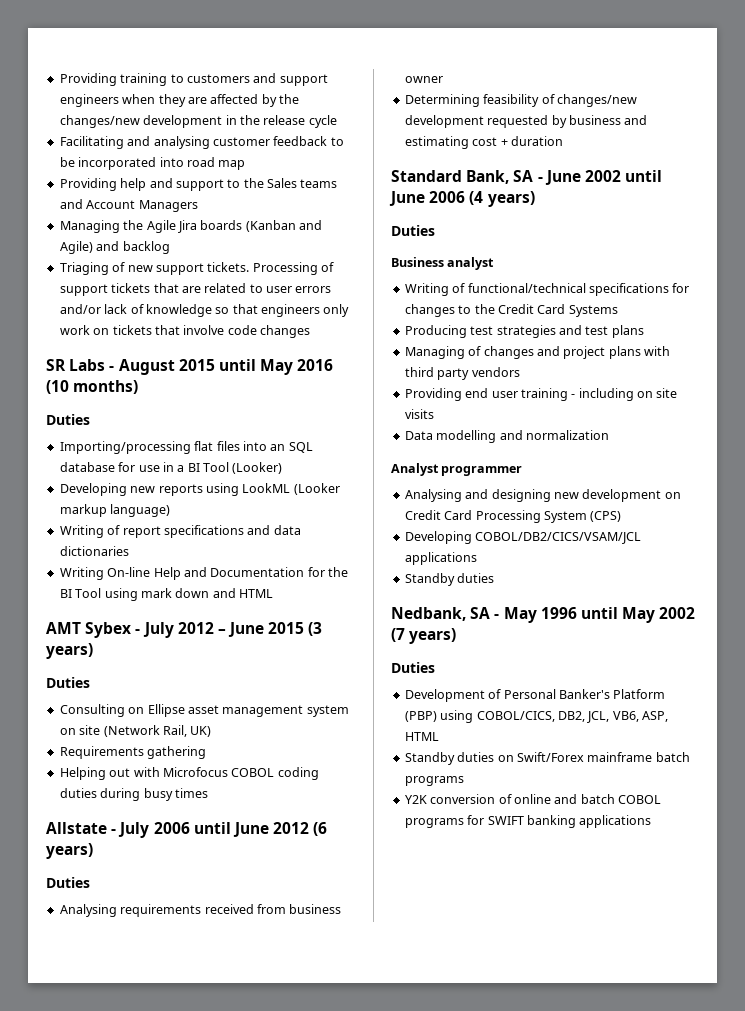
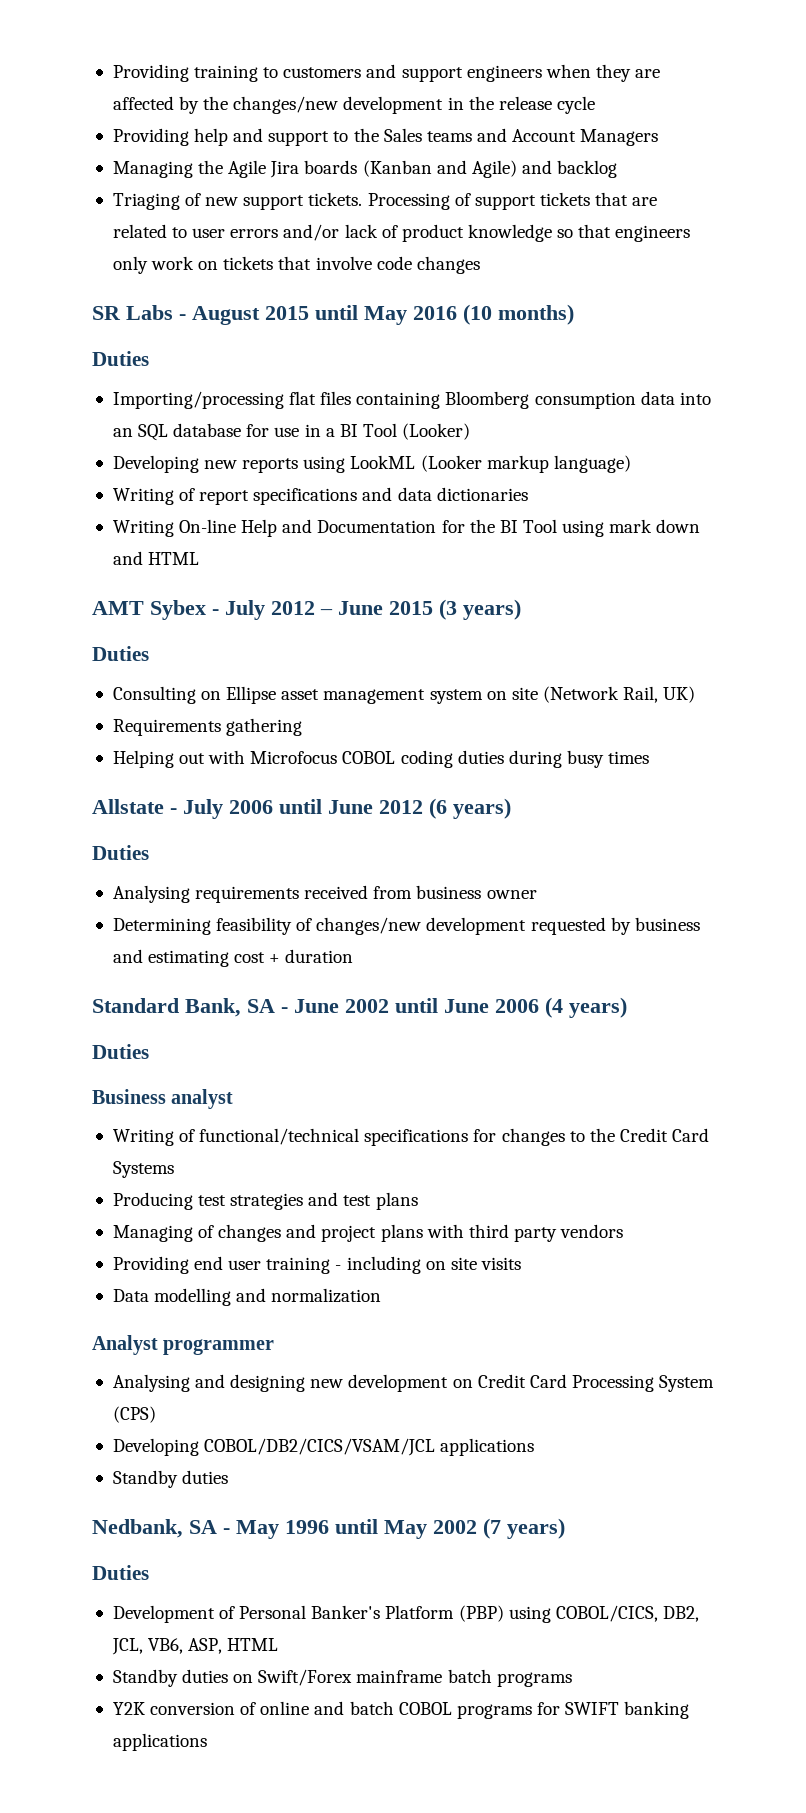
- Facilitating and analysing customer feedback to be incorporated into road map
- Processing of support tickets that are related to user errors and/or lack of knowledge so that engineers only work on tickets that involve code changes
+ Processing of support tickets that are related to user errors and/or lack of product knowledge so that engineers only work on tickets that involve code changes
- Importing/processing flat files into an SQL database for use in a BI Tool (Looker)
+ Importing/processing flat files containing Bloomberg consumption data into an SQL database for use in a BI Tool (Looker)

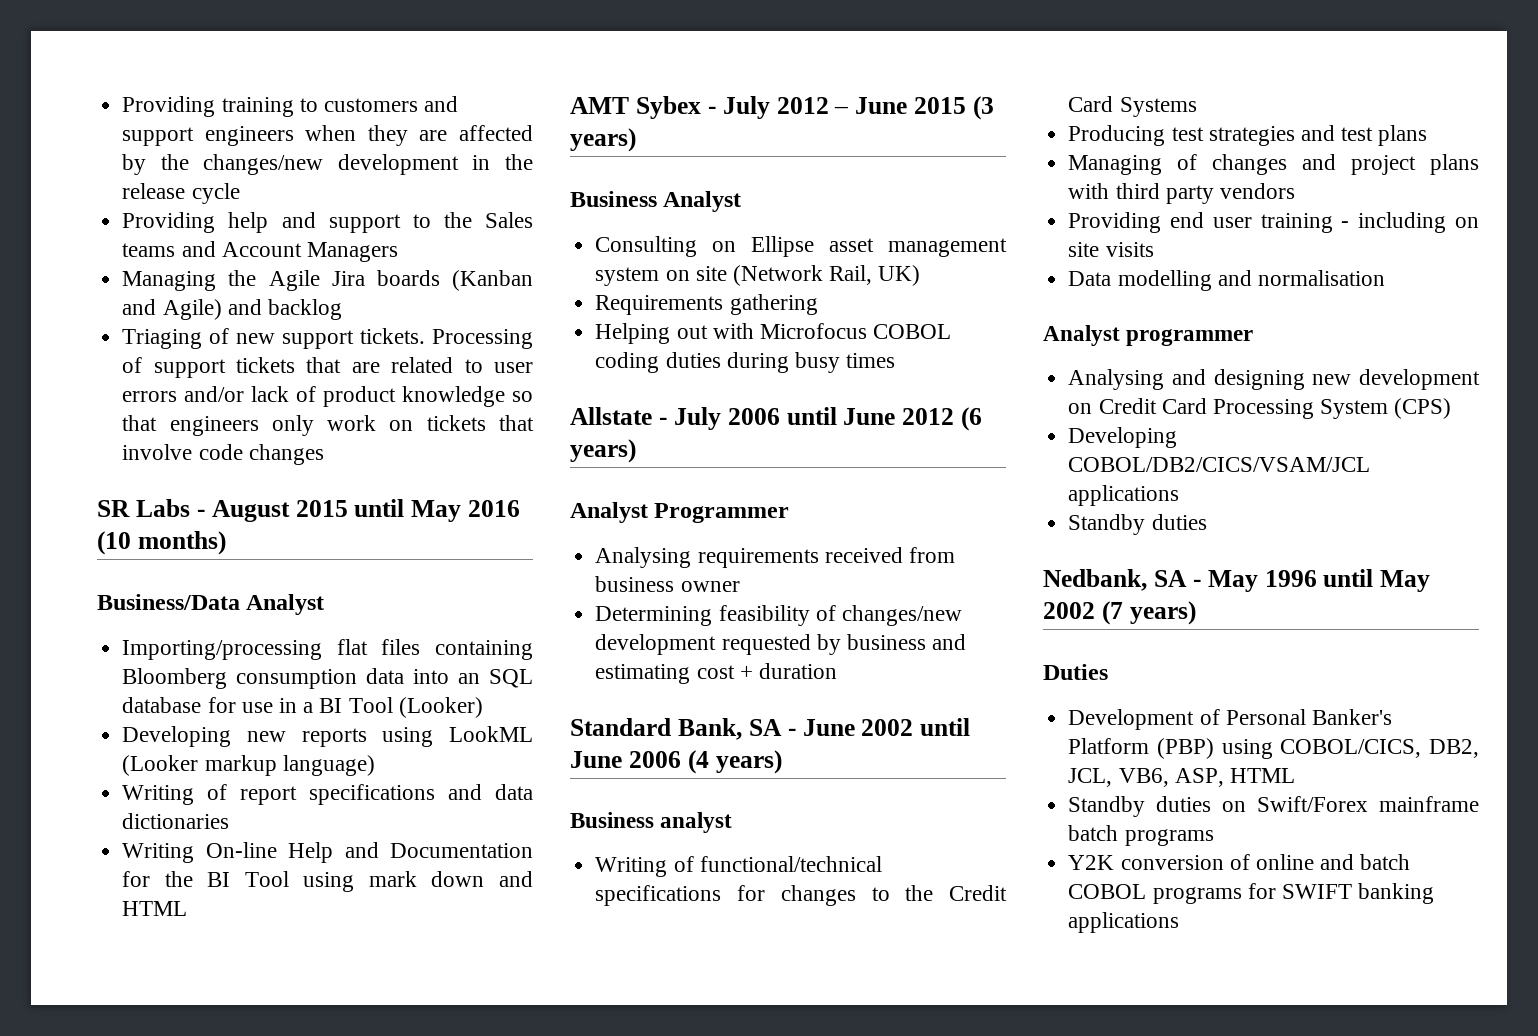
  SR Labs - August 2015 until May 2016 (10 months)
- Duties
+ Business/Data Analyst
  AMT Sybex - July 2012 – June 2015 (3 years)
- Duties
+ Business Analyst
  Allstate - July 2006 until June 2012 (6 years)
- Duties
+ Analyst Programmer
  Standard Bank, SA - June 2002 until June 2006 (4 years)
- Duties
- Data modelling and normalization
+ Data modelling and normalisation

